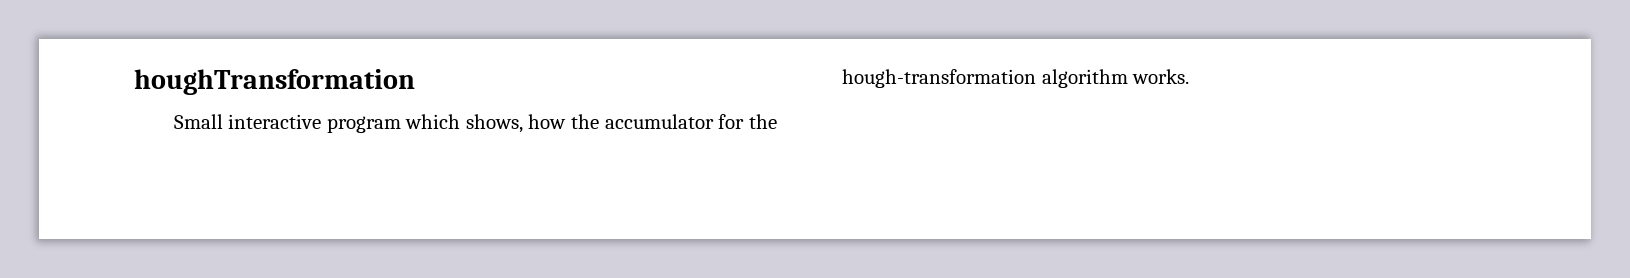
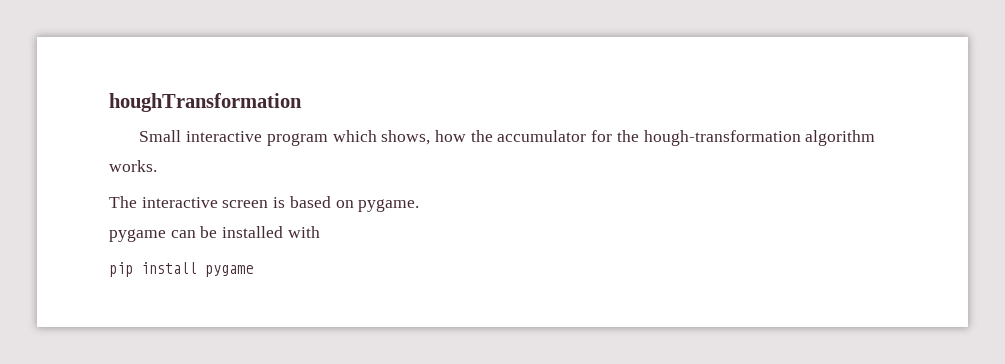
+ The interactive screen is based on pygame.
+ pygame can be installed with
+ pip install pygame

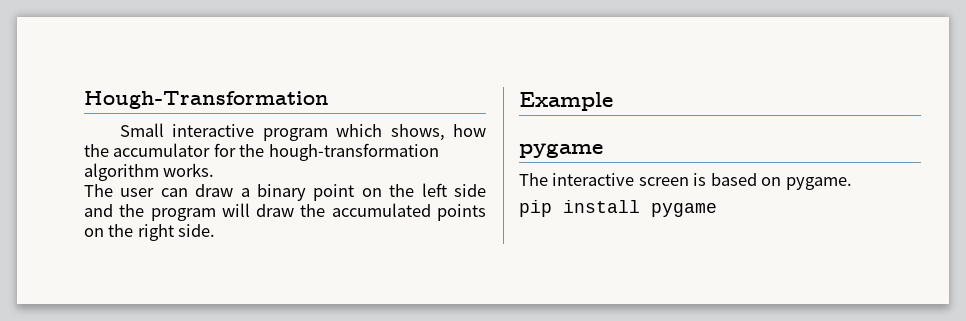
- houghTransformation
+ Hough-Transformation
+ The user can draw a binary point on the left side and the program will draw the accumulated points on the right side.
+ Example
+ pygame
- pygame can be installed with

